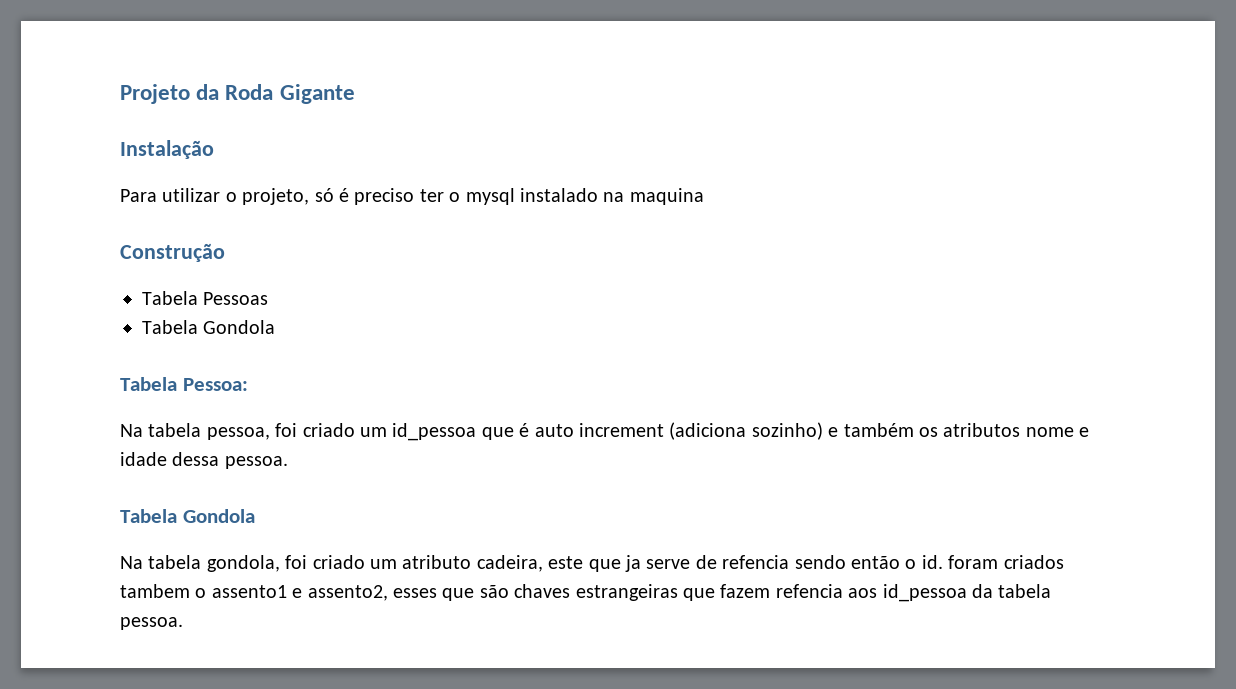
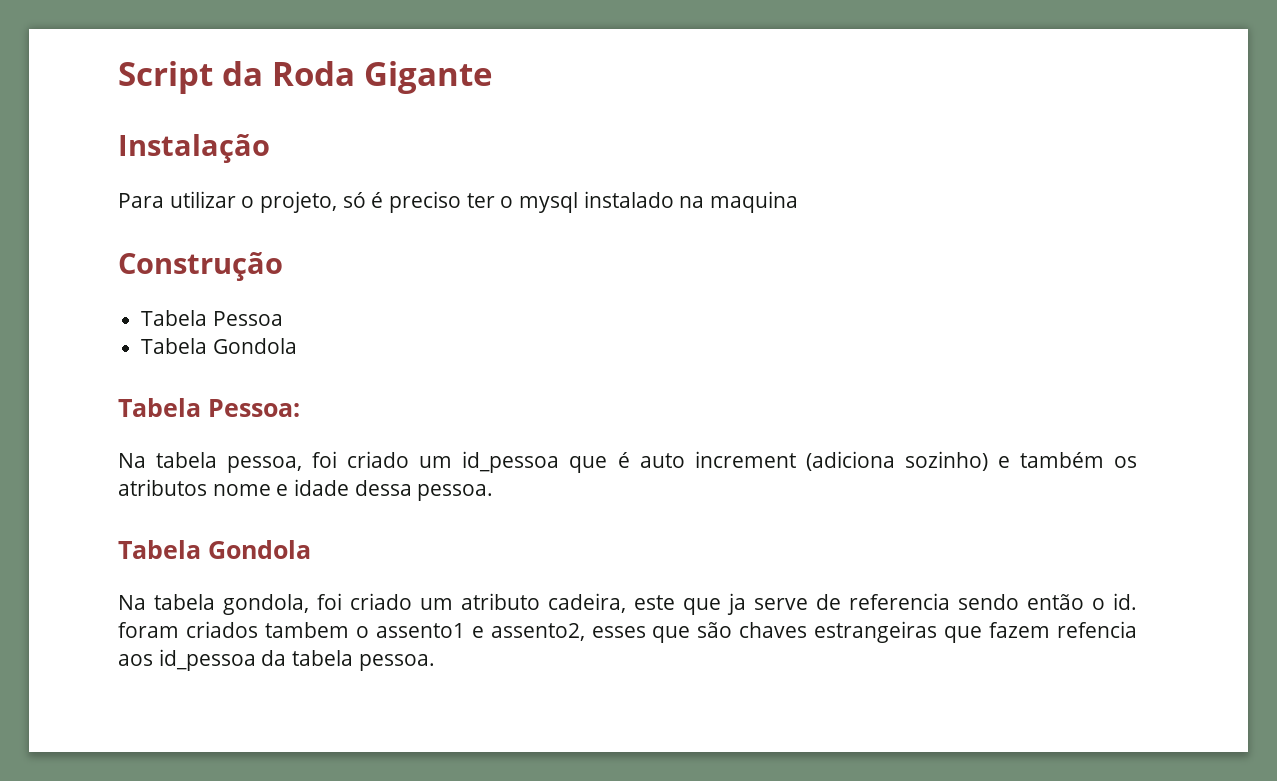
- Projeto da Roda Gigante
+ Script da Roda Gigante
- Tabela Pessoas
+ Tabela Pessoa
- Na tabela gondola, foi criado um atributo cadeira, este que ja serve de refencia sendo então o id. foram criados tambem o assento1 e assento2, esses que são chaves estrangeiras que fazem refencia aos id_pessoa da tabela pessoa.
+ Na tabela gondola, foi criado um atributo cadeira, este que ja serve de referencia sendo então o id. foram criados tambem o assento1 e assento2, esses que são chaves estrangeiras que fazem refencia aos id_pessoa da tabela pessoa.

